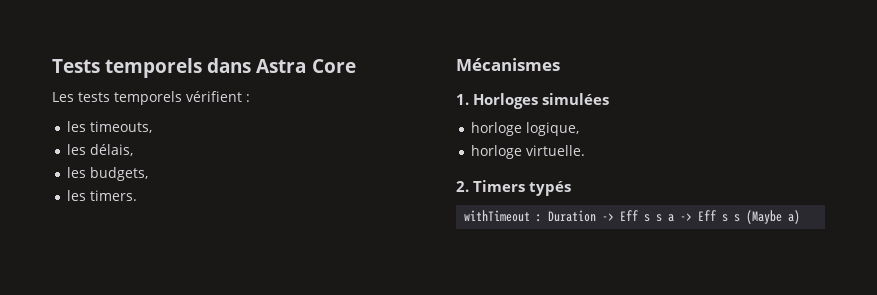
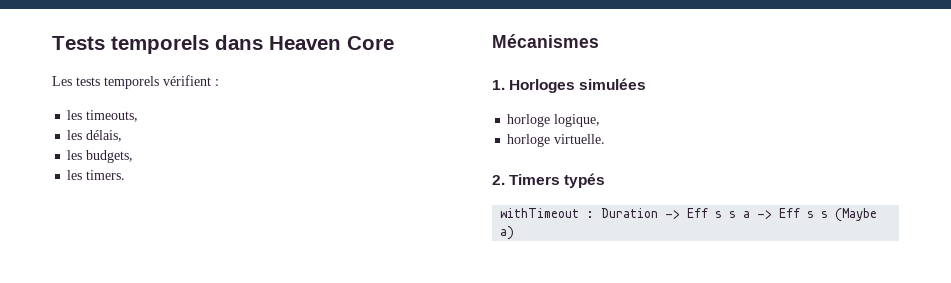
- Tests temporels dans Astra Core
+ Tests temporels dans Heaven Core

